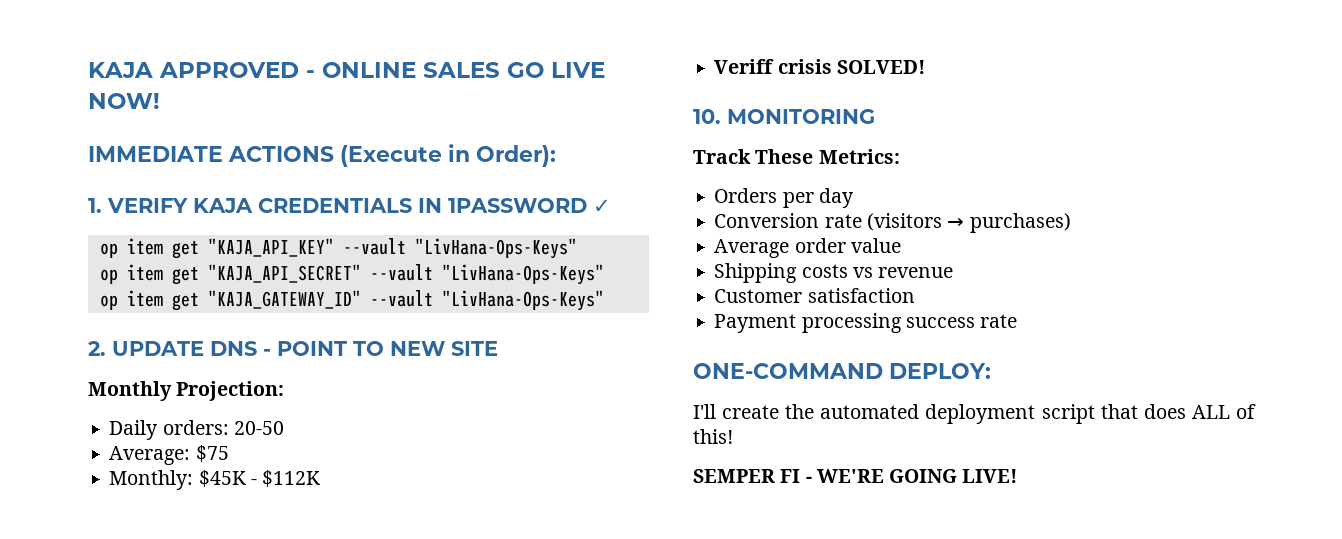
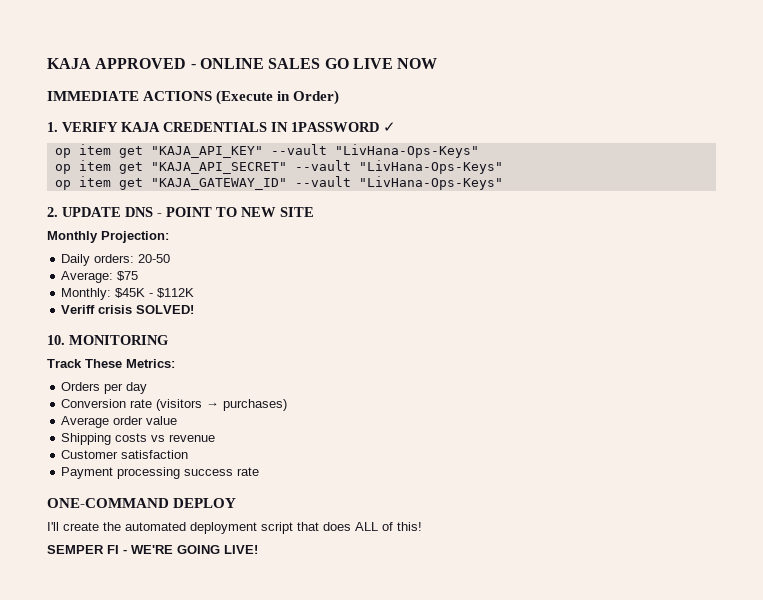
- KAJA APPROVED - ONLINE SALES GO LIVE NOW!
+ KAJA APPROVED - ONLINE SALES GO LIVE NOW
- IMMEDIATE ACTIONS (Execute in Order):
+ IMMEDIATE ACTIONS (Execute in Order)
- ONE-COMMAND DEPLOY:
+ ONE-COMMAND DEPLOY

